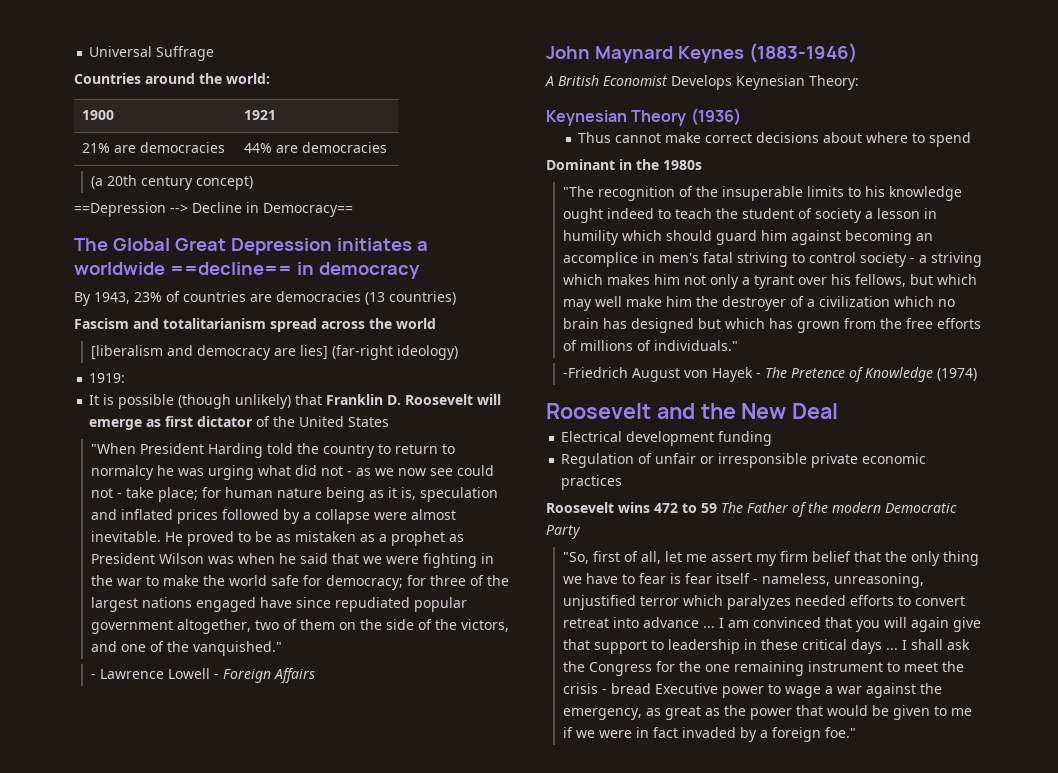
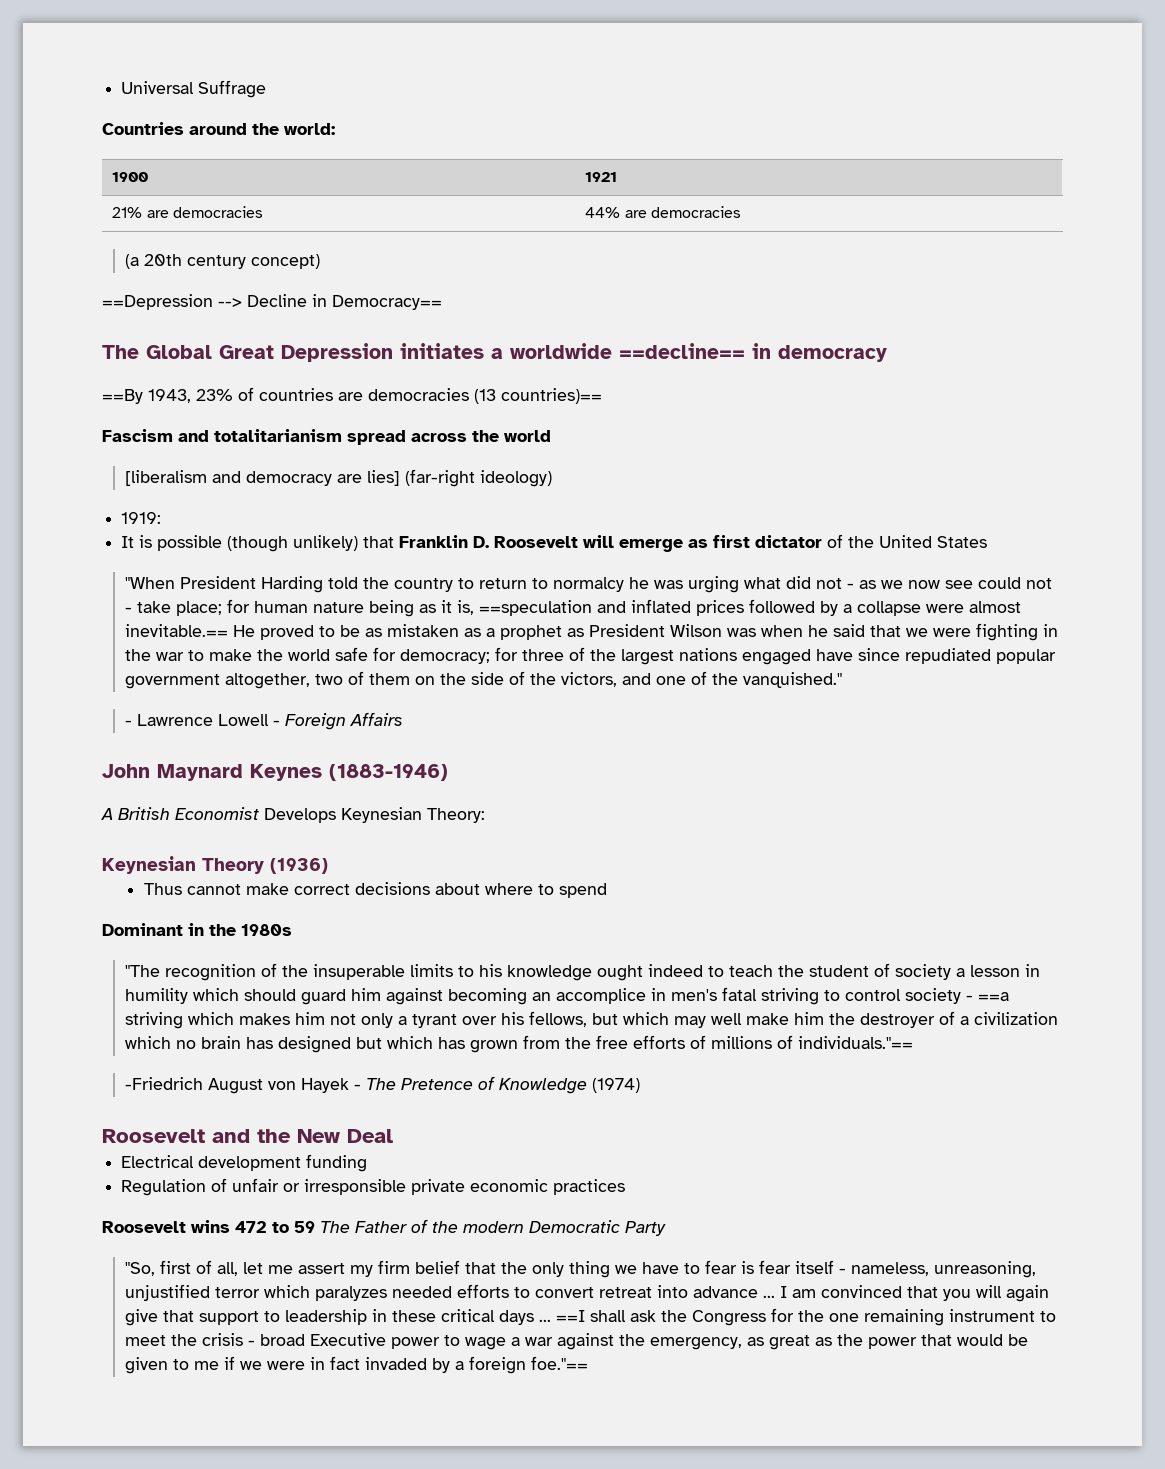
- By 1943, 23% of countries are democracies (13 countries)
+ ==By 1943, 23% of countries are democracies (13 countries)==
- for human nature being as it is, speculation and inflated prices followed by a collapse were almost inevitable. He proved to be as mistaken as a prophet as President Wilson was when he said that we were fighting in the war to make the world safe for democracy;
+ for human nature being as it is, ==speculation and inflated prices followed by a collapse were almost inevitable.== He proved to be as mistaken as a prophet as President Wilson was when he said that we were fighting in the war to make the world safe for democracy;
- "The recognition of the insuperable limits to his knowledge ought indeed to teach the student of society a lesson in humility which should guard him against becoming an accomplice in men's fatal striving to control society - a striving which makes him not only a tyrant over his fellows, but which may well make him the destroyer of a civilization which no brain has designed but which has grown from the free efforts of millions of individuals."
+ "The recognition of the insuperable limits to his knowledge ought indeed to teach the student of society a lesson in humility which should guard him against becoming an accomplice in men's fatal striving to control society - ==a striving which makes him not only a tyrant over his fellows, but which may well make him the destroyer of a civilization which no brain has designed but which has grown from the free efforts of millions of individuals."==
- I shall ask the Congress for the one remaining instrument to meet the crisis - bread Executive power to wage a war against the emergency, as great as the power that would be given to me if we were in fact invaded by a foreign foe."
+ ==I shall ask the Congress for the one remaining instrument to meet the crisis - broad Executive power to wage a war against the emergency, as great as the power that would be given to me if we were in fact invaded by a foreign foe."==

